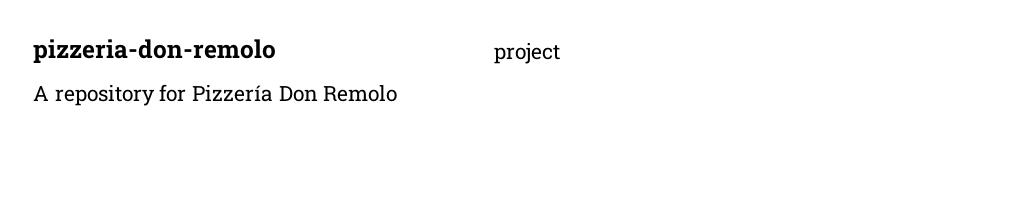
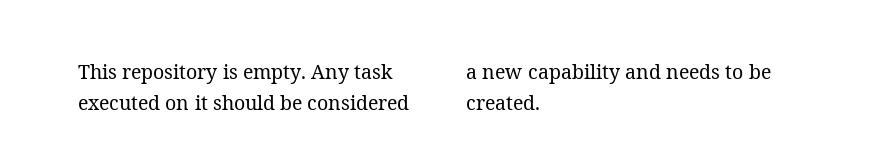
- pizzeria-don-remolo
- A repository for Pizzería Don Remolo project
+ This repository is empty. Any task executed on it should be considered a new capability and needs to be created.

